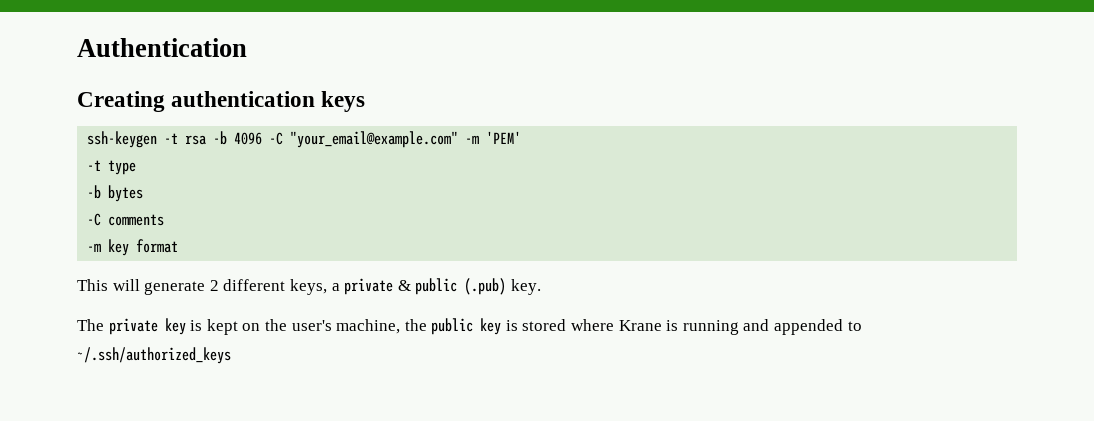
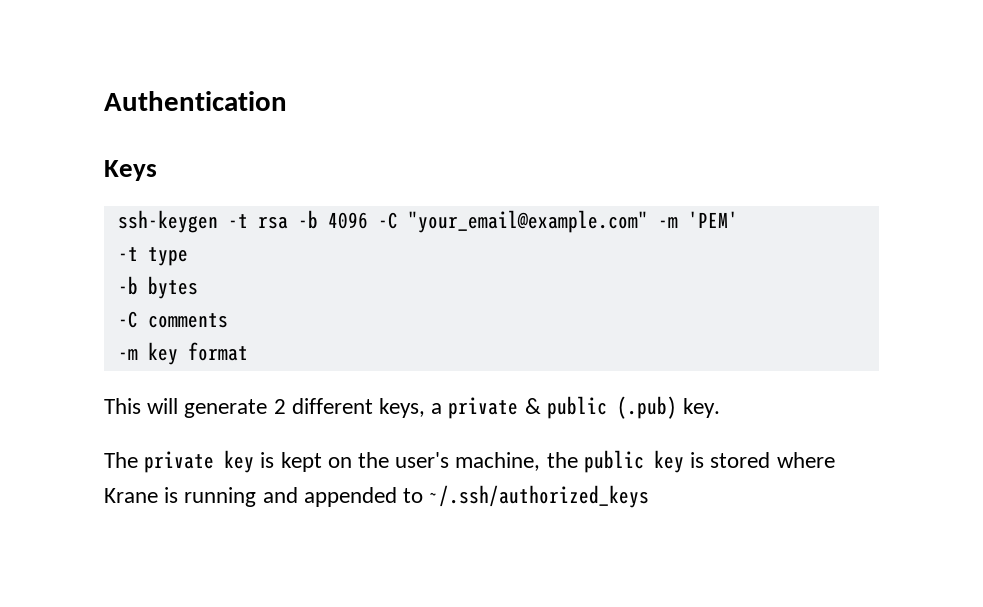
- Creating authentication keys
+ Keys

